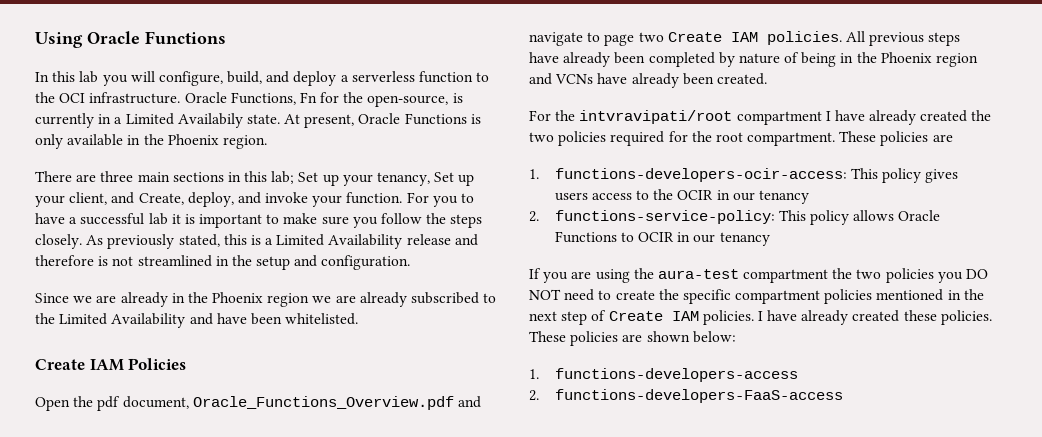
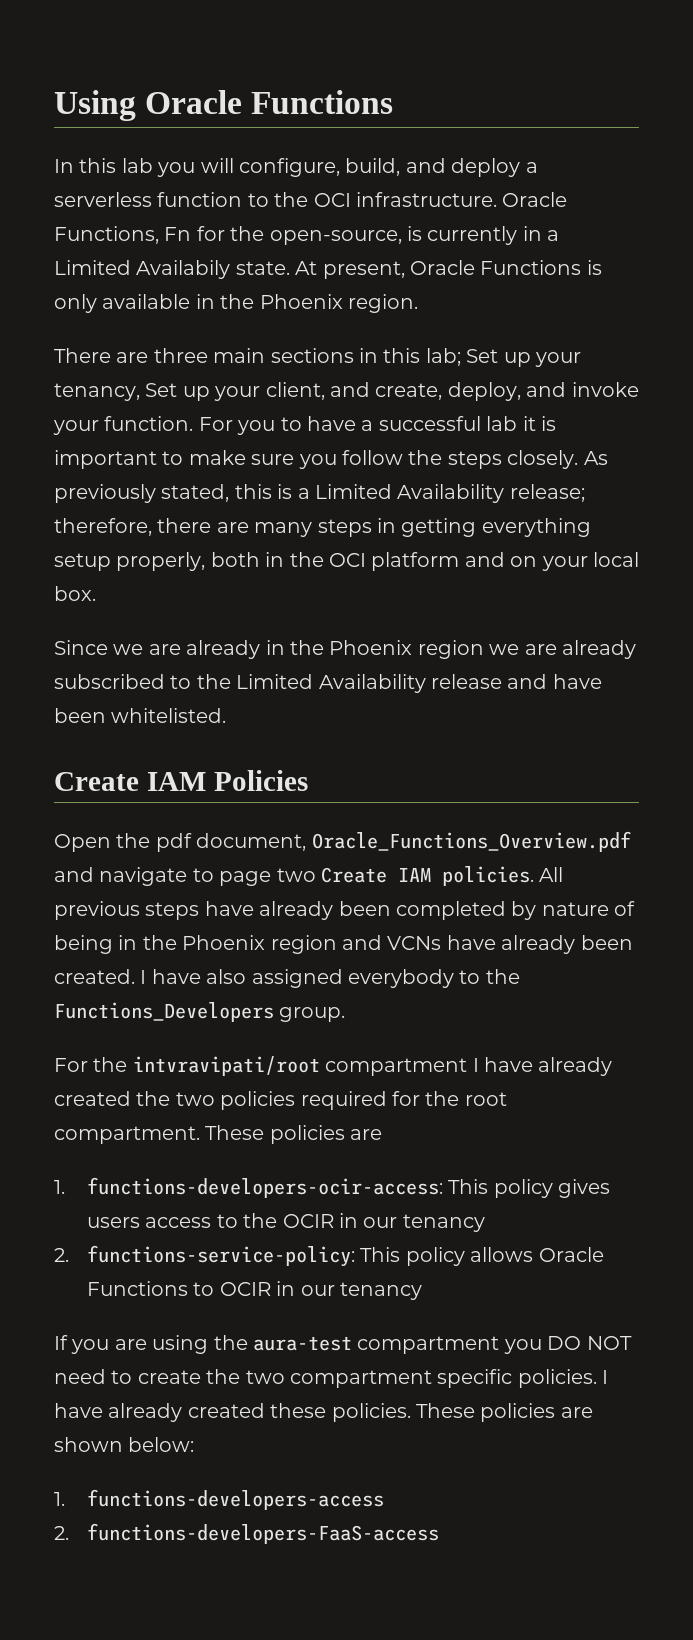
- There are three main sections in this lab; Set up your tenancy, Set up your client, and Create, deploy, and invoke your function.
+ There are three main sections in this lab; Set up your tenancy, Set up your client, and create, deploy, and invoke your function.
- As previously stated, this is a Limited Availability release and therefore is not streamlined in the setup and configuration.
+ As previously stated, this is a Limited Availability release; therefore, there are many steps in getting everything setup properly, both in the OCI platform and on your local box.
- Since we are already in the Phoenix region we are already subscribed to the Limited Availability and have been whitelisted.
+ Since we are already in the Phoenix region we are already subscribed to the Limited Availability release and have been whitelisted.
+ I have also assigned everybody to the Functions_Developers group.
- If you are using the aura-test compartment the two policies you DO NOT need to create the specific compartment policies mentioned in the next step of Create IAM policies.
+ If you are using the aura-test compartment you DO NOT need to create the two compartment specific policies.

